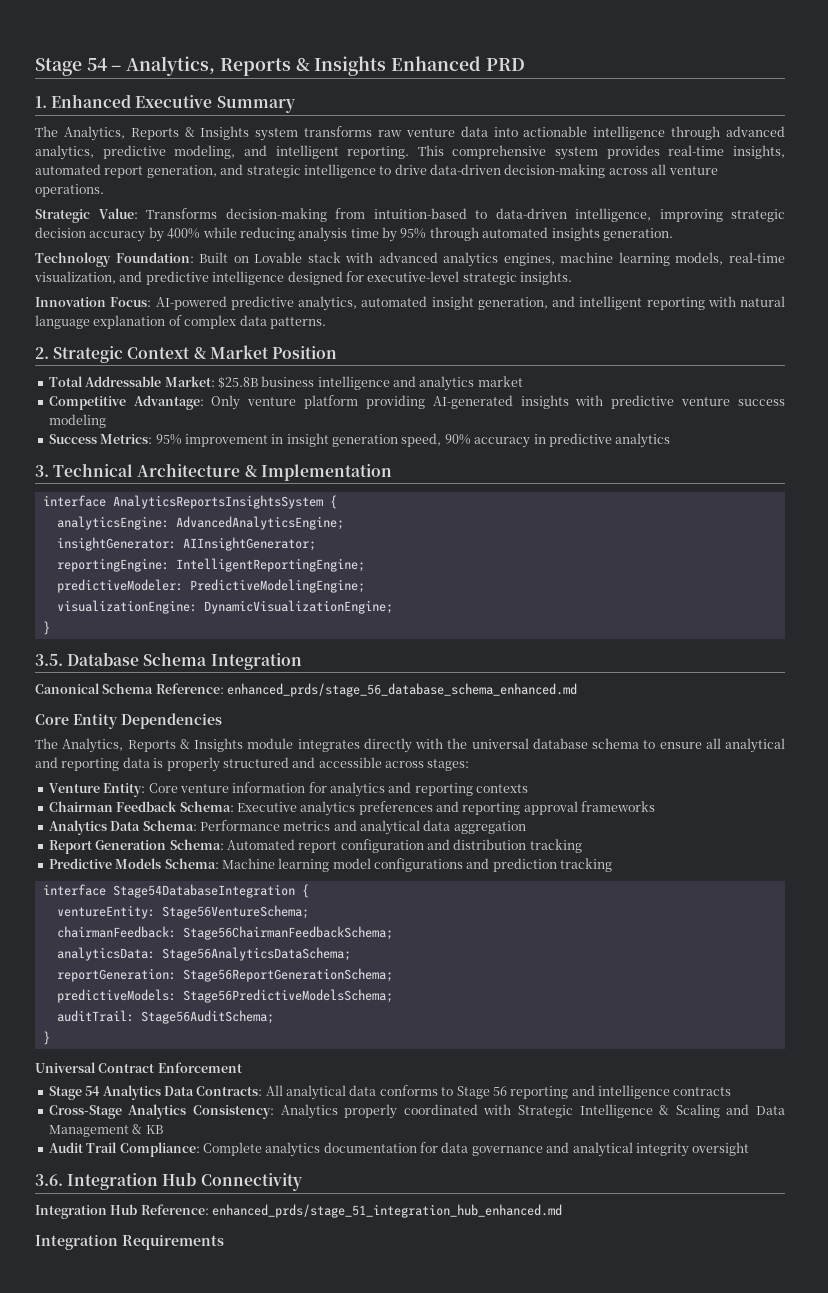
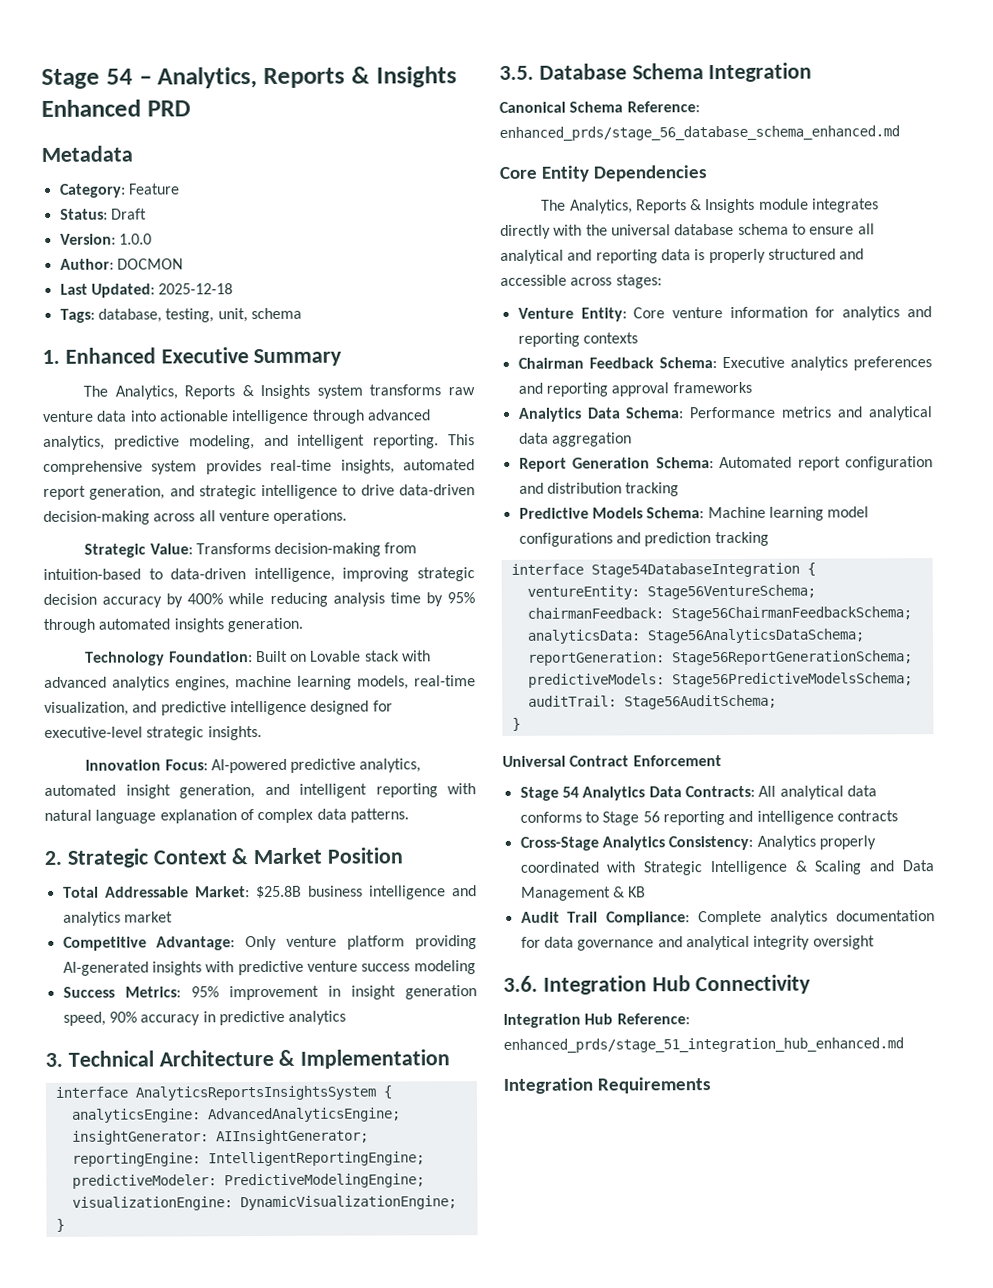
+ Metadata
+ Category: Feature
+ Status: Draft
+ Version: 1.0.0
+ Author: DOCMON
+ Last Updated: 2025-12-18
+ Tags: database, testing, unit, schema

